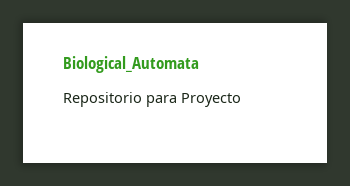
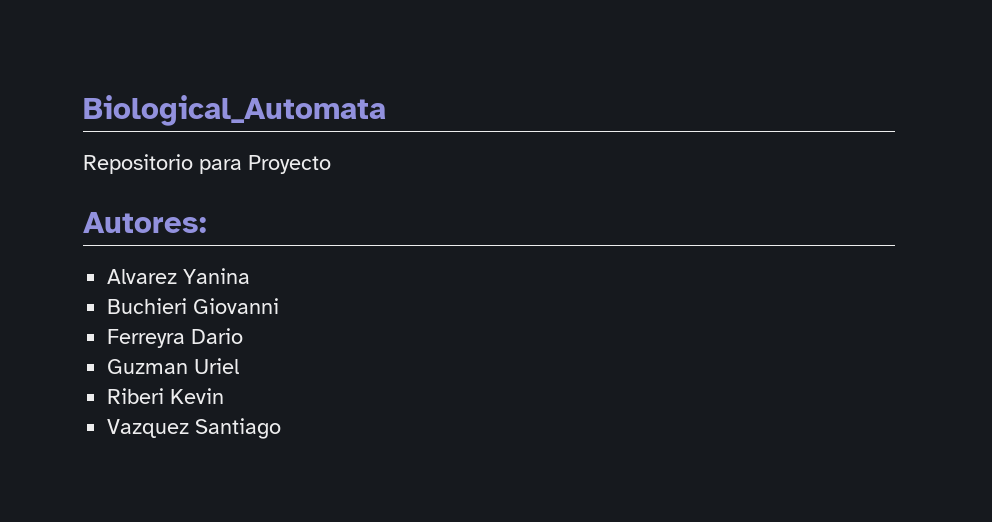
+ Autores:
+ Alvarez Yanina
+ Buchieri Giovanni
+ Ferreyra Dario
+ Guzman Uriel
+ Riberi Kevin
+ Vazquez Santiago

